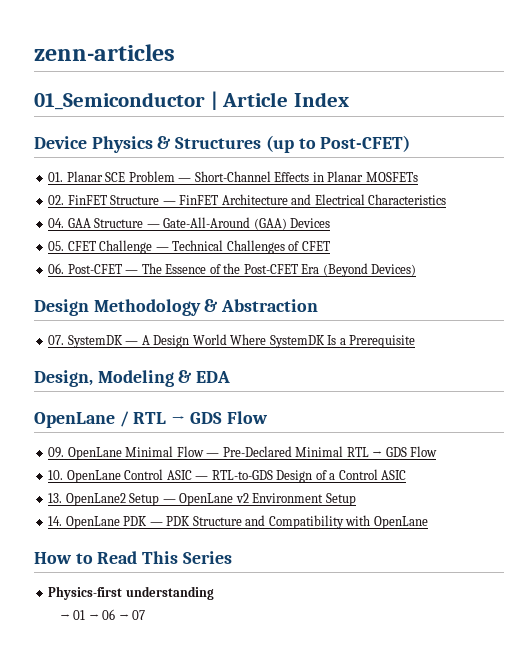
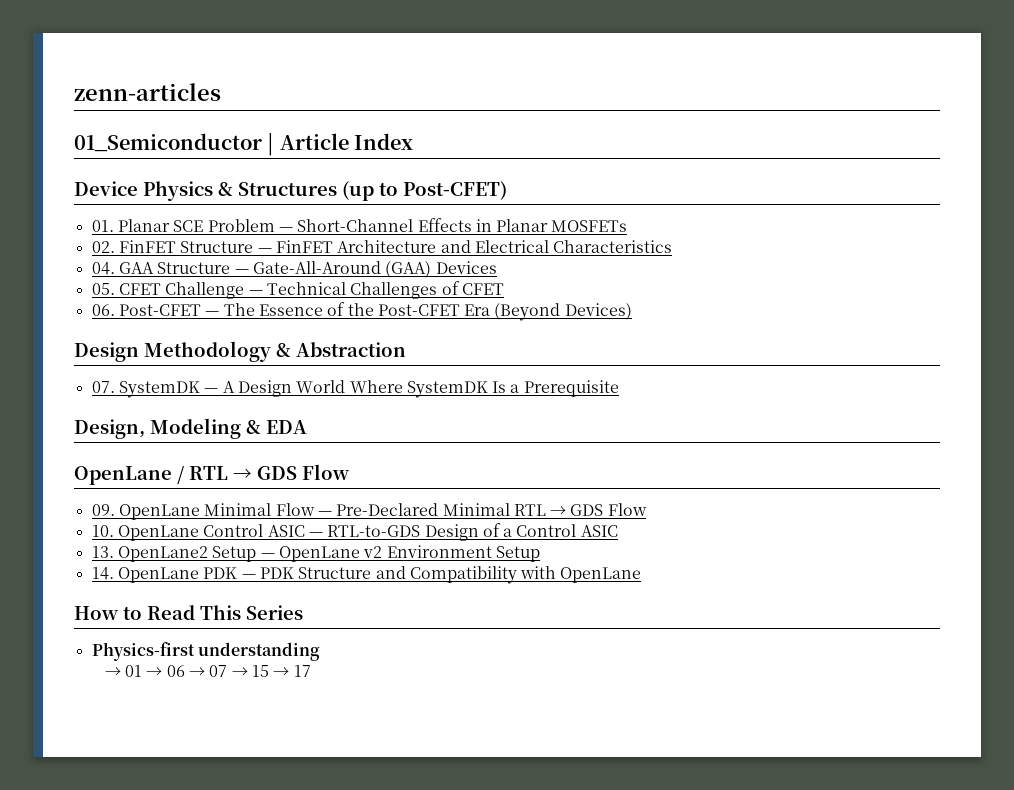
- → 01 → 06 → 07
+ → 01 → 06 → 07 → 15 → 17

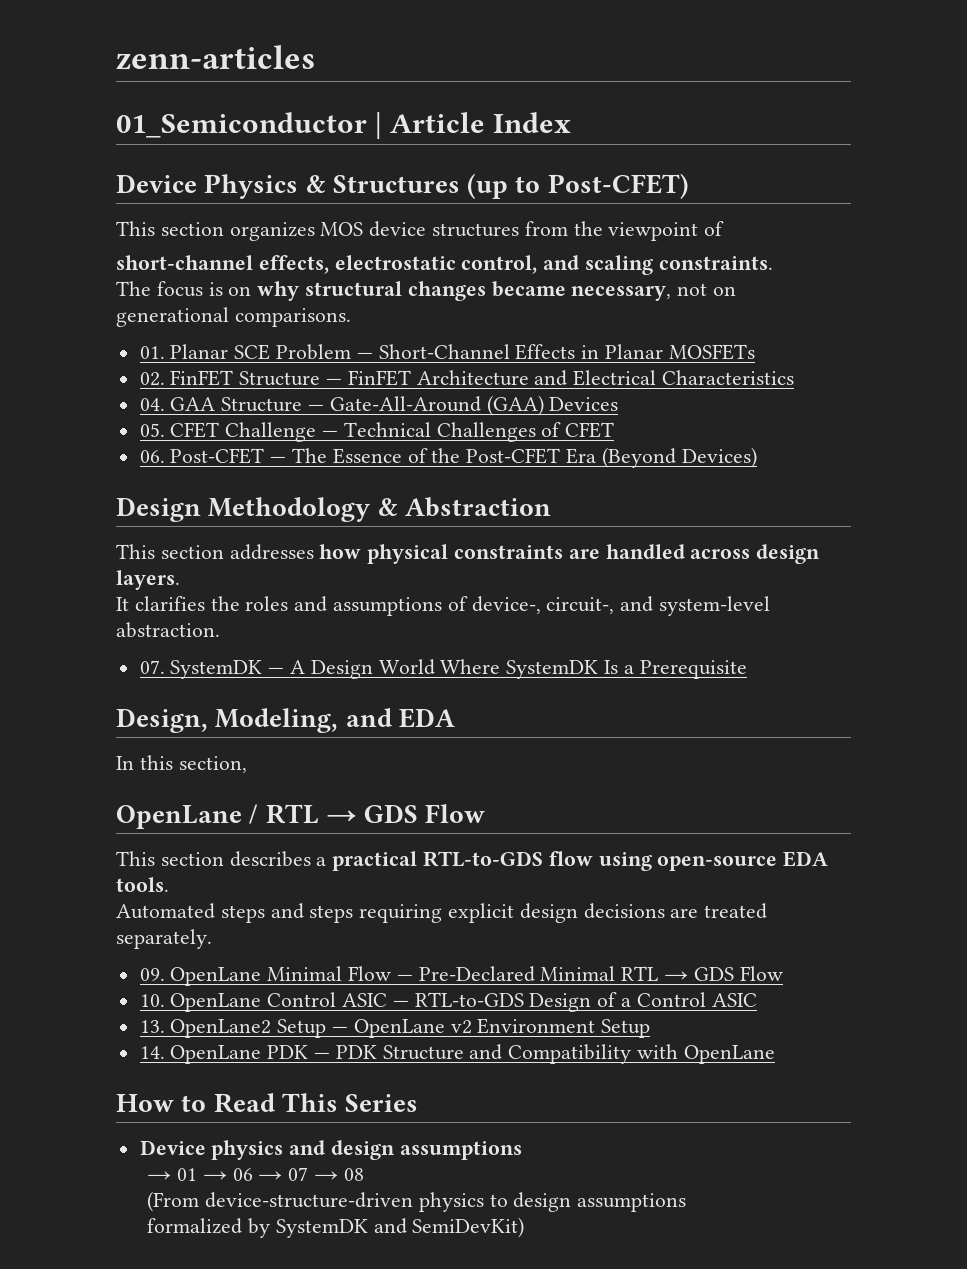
+ This section organizes MOS device structures from the viewpoint of
+ short-channel effects, electrostatic control, and scaling constraints.
+ The focus is on why structural changes became necessary, not on generational comparisons.
+ This section addresses how physical constraints are handled across design layers.
+ It clarifies the roles and assumptions of device-, circuit-, and system-level abstraction.
- Design, Modeling & EDA
+ Design, Modeling, and EDA
+ In this section,
+ This section describes a practical RTL-to-GDS flow using open-source EDA tools.
+ Automated steps and steps requiring explicit design decisions are treated separately.
- Physics-first understanding
+ Device physics and design assumptions
- → 01 → 06 → 07 → 15 → 17
+ → 01 → 06 → 07 → 08
+ (From device-structure-driven physics to design assumptions
+ formalized by SystemDK and SemiDevKit)

